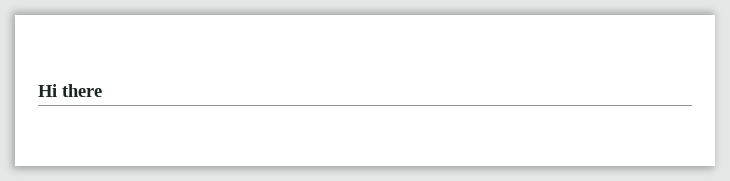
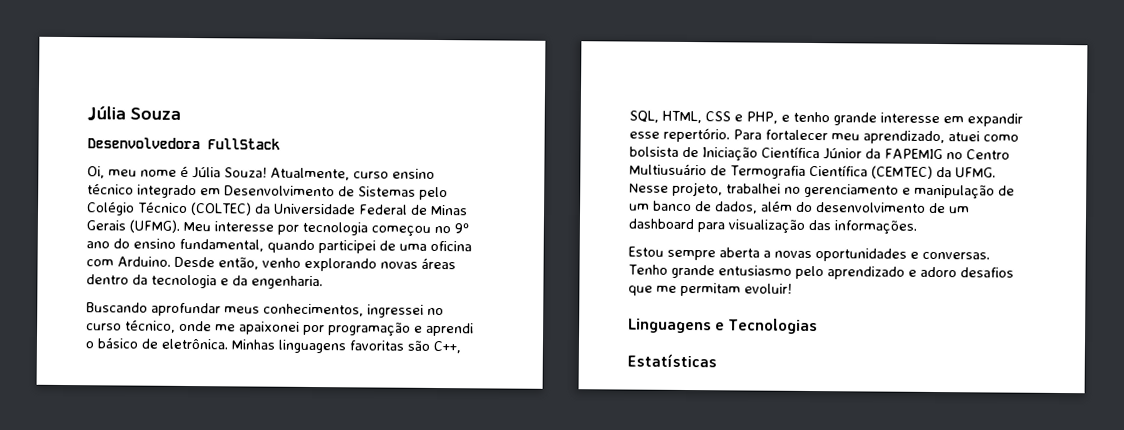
- Hi there
+ Júlia Souza
+ Desenvolvedora FullStack
+ Oi, meu nome é Júlia Souza! Atualmente, curso ensino técnico integrado em Desenvolvimento de Sistemas pelo Colégio Técnico (COLTEC) da Universidade Federal de Minas Gerais (UFMG). Meu interesse por tecnologia começou no 9º ano do ensino fundamental, quando participei de uma oficina com Arduino. Desde então, venho explorando novas áreas dentro da tecnologia e da engenharia.
+ Buscando aprofundar meus conhecimentos, ingressei no curso técnico, onde me apaixonei por programação e aprendi o básico de eletrônica. Minhas linguagens favoritas são C++, SQL, HTML, CSS e PHP, e tenho grande interesse em expandir esse repertório. Para fortalecer meu aprendizado, atuei como bolsista de Iniciação Científica Júnior da FAPEMIG no Centro Multiusuário de Termografia Científica (CEMTEC) da UFMG. Nesse projeto, trabalhei no gerenciamento e manipulação de um banco de dados, além do desenvolvimento de um dashboard para visualização das informações.
+ Estou sempre aberta a novas oportunidades e conversas. Tenho grande entusiasmo pelo aprendizado e adoro desafios que me permitam evoluir!
+ Linguagens e Tecnologias
+ Estatísticas

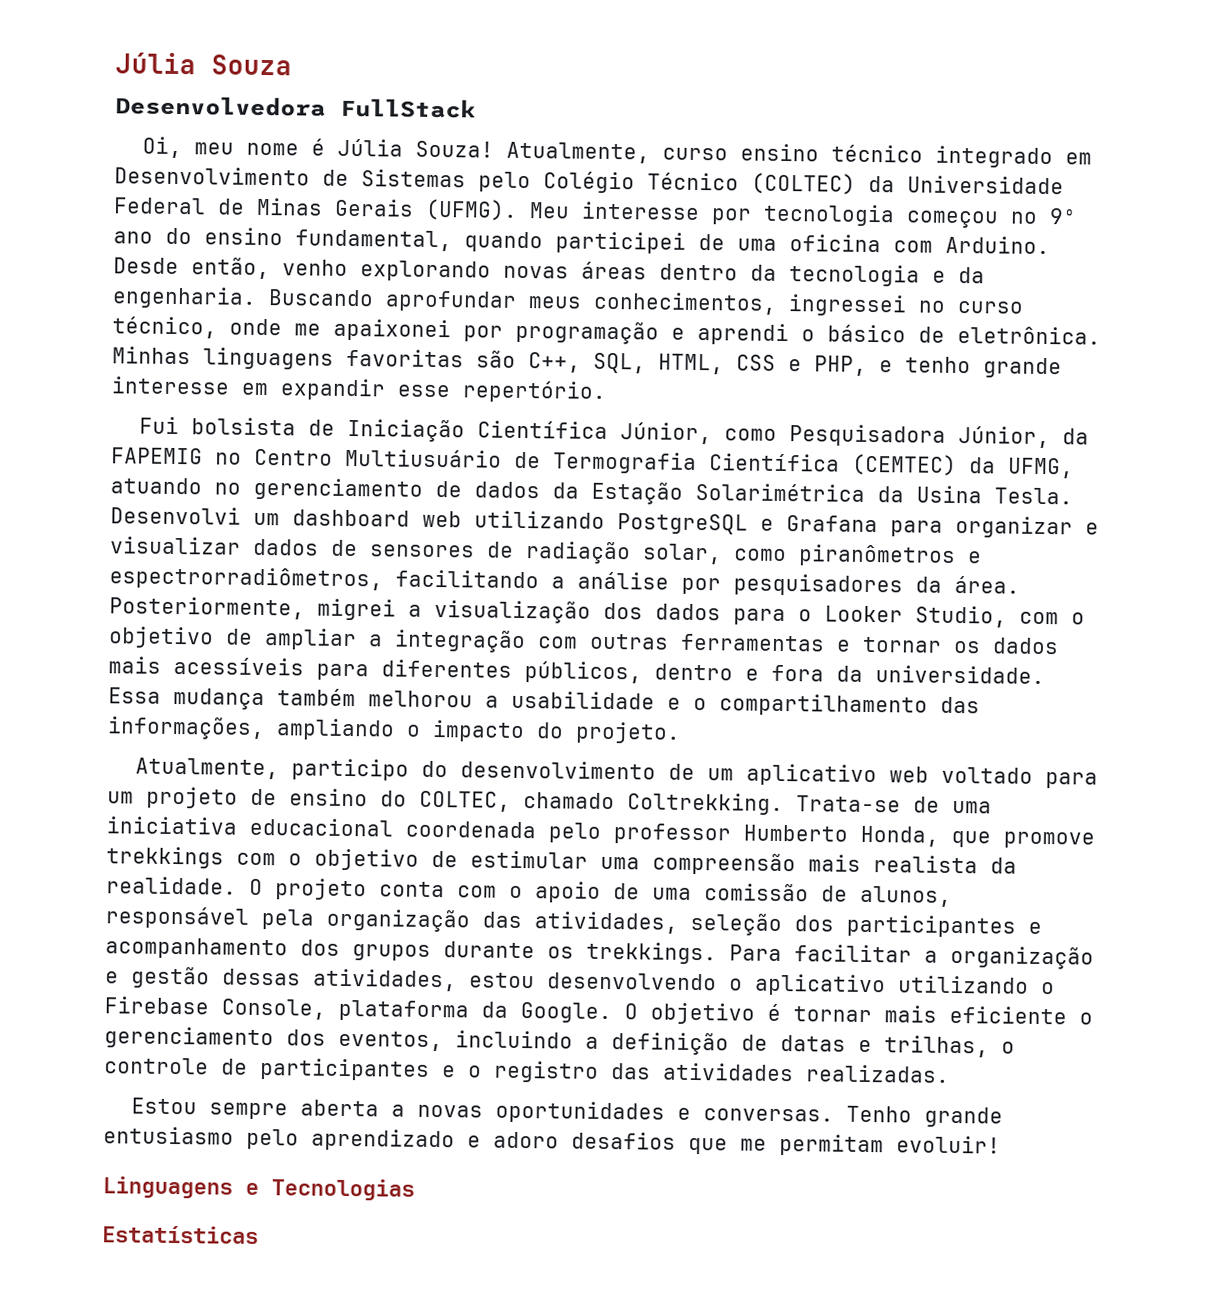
- Desde então, venho explorando novas áreas dentro da tecnologia e da engenharia.
- Buscando aprofundar meus conhecimentos, ingressei no curso técnico, onde me apaixonei por programação e aprendi o básico de eletrônica.
+ Desde então, venho explorando novas áreas dentro da tecnologia e da engenharia. Buscando aprofundar meus conhecimentos, ingressei no curso técnico, onde me apaixonei por programação e aprendi o básico de eletrônica.
- Minhas linguagens favoritas são C++, SQL, HTML, CSS e PHP, e tenho grande interesse em expandir esse repertório. Para fortalecer meu aprendizado, atuei como bolsista de Iniciação Científica Júnior da FAPEMIG no Centro Multiusuário de Termografia Científica (CEMTEC) da UFMG. Nesse projeto, trabalhei no gerenciamento e manipulação de um banco de dados, além do desenvolvimento de um dashboard para visualização das informações.
+ Minhas linguagens favoritas são C++, SQL, HTML, CSS e PHP, e tenho grande interesse em expandir esse repertório.
+ Fui bolsista de Iniciação Científica Júnior, como Pesquisadora Júnior, da FAPEMIG no Centro Multiusuário de Termografia Científica (CEMTEC) da UFMG, atuando no gerenciamento de dados da Estação Solarimétrica da Usina Tesla. Desenvolvi um dashboard web utilizando PostgreSQL e Grafana para organizar e visualizar dados de sensores de radiação solar, como piranômetros e espectrorradiômetros, facilitando a análise por pesquisadores da área. Posteriormente, migrei a visualização dos dados para o Looker Studio, com o objetivo de ampliar a integração com outras ferramentas e tornar os dados mais acessíveis para diferentes públicos, dentro e fora da universidade. Essa mudança também melhorou a usabilidade e o compartilhamento das informações, ampliando o impacto do projeto.
+ Atualmente, participo do desenvolvimento de um aplicativo web voltado para um projeto de ensino do COLTEC, chamado Coltrekking. Trata-se de uma iniciativa educacional coordenada pelo professor Humberto Honda, que promove trekkings com o objetivo de estimular uma compreensão mais realista da realidade. O projeto conta com o apoio de uma comissão de alunos, responsável pela organização das atividades, seleção dos participantes e acompanhamento dos grupos durante os trekkings. Para facilitar a organização e gestão dessas atividades, estou desenvolvendo o aplicativo utilizando o Firebase Console, plataforma da Google. O objetivo é tornar mais eficiente o gerenciamento dos eventos, incluindo a definição de datas e trilhas, o controle de participantes e o registro das atividades realizadas.

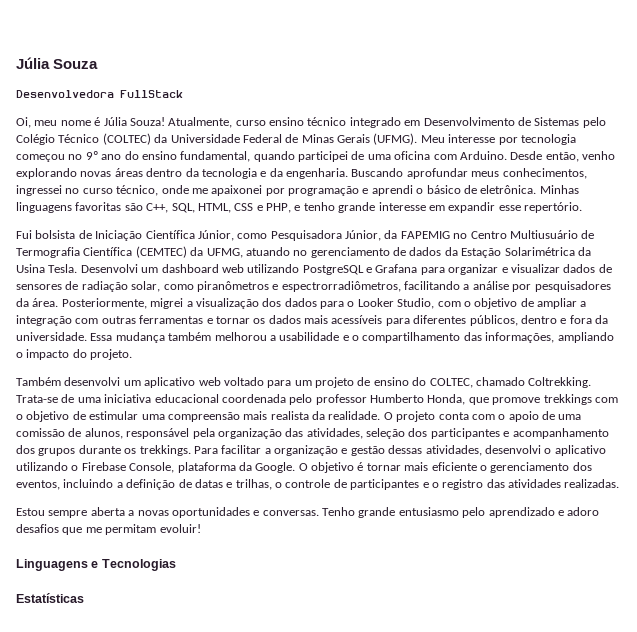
- Atualmente, participo do desenvolvimento de um aplicativo web voltado para um projeto de ensino do COLTEC, chamado Coltrekking.
+ Também desenvolvi um aplicativo web voltado para um projeto de ensino do COLTEC, chamado Coltrekking.
- Para facilitar a organização e gestão dessas atividades, estou desenvolvendo o aplicativo utilizando o Firebase Console, plataforma da Google.
+ Para facilitar a organização e gestão dessas atividades, desenvolvi o aplicativo utilizando o Firebase Console, plataforma da Google.

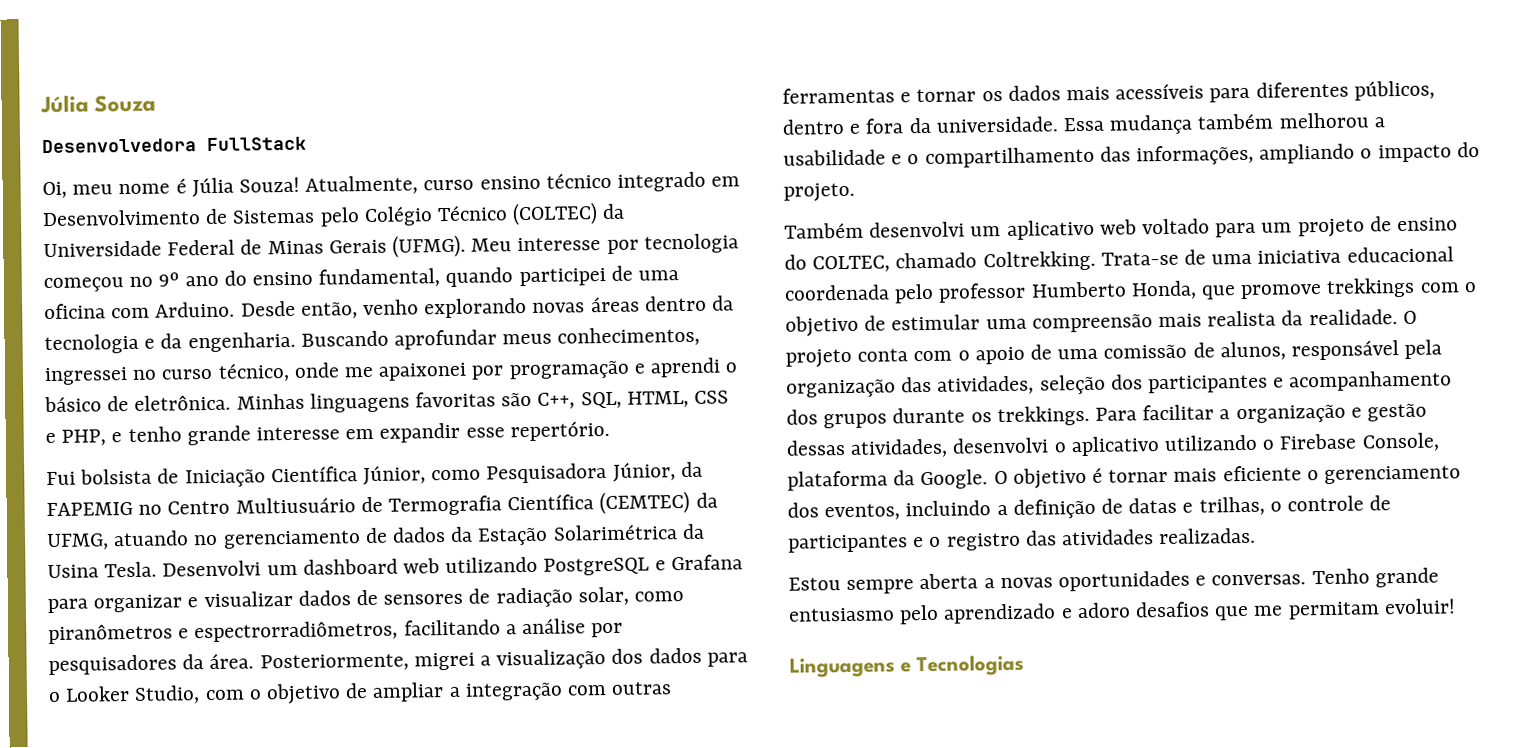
- Estatísticas

